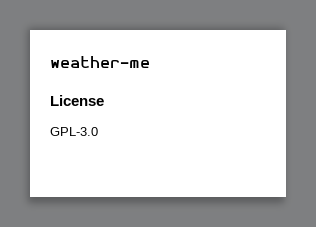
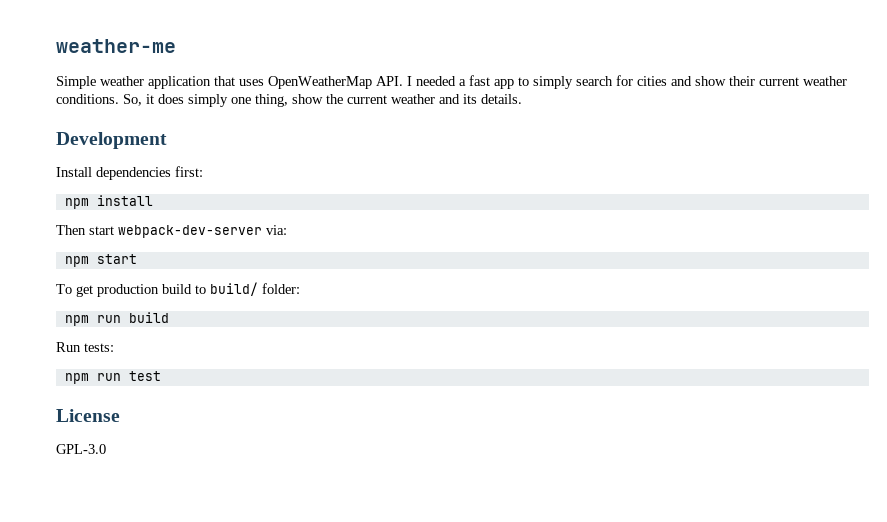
+ Simple weather application that uses OpenWeatherMap API. I needed a fast app to simply search for cities and show their current weather conditions. So, it does simply one thing, show the current weather and its details.
+ Development
+ Install dependencies first:
+ npm install
+ Then start webpack-dev-server via:
+ npm start
+ To get production build to build/ folder:
+ npm run build
+ Run tests:
+ npm run test

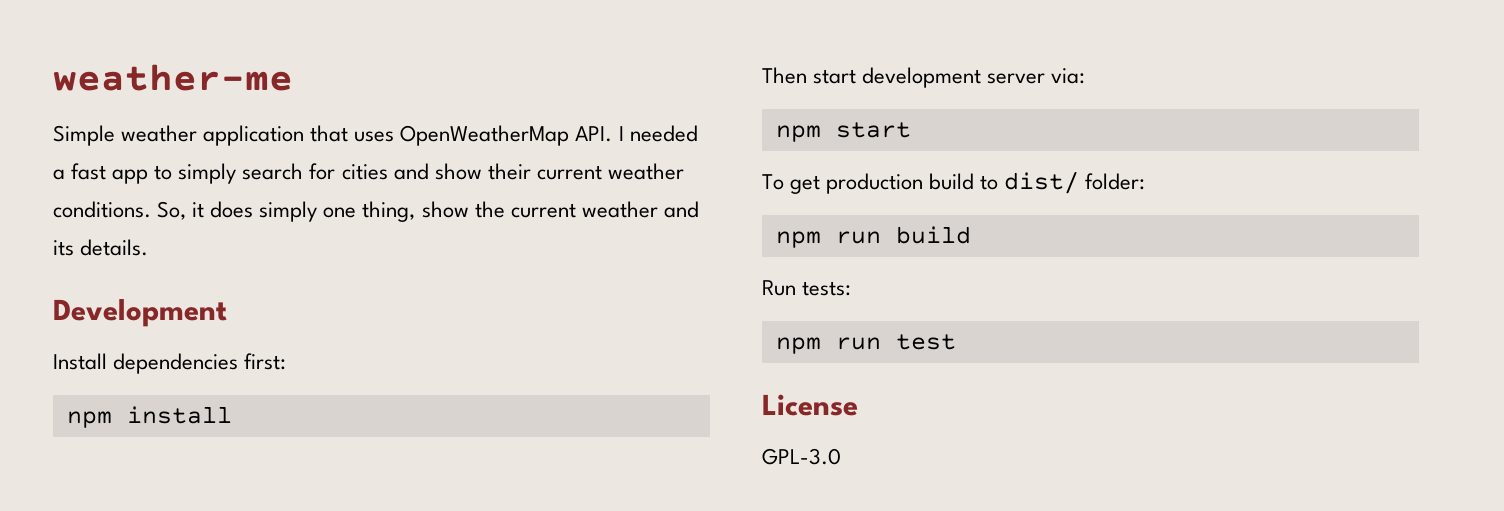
- Then start webpack-dev-server via:
+ Then start development server via:
- To get production build to build/ folder:
+ To get production build to dist/ folder:

